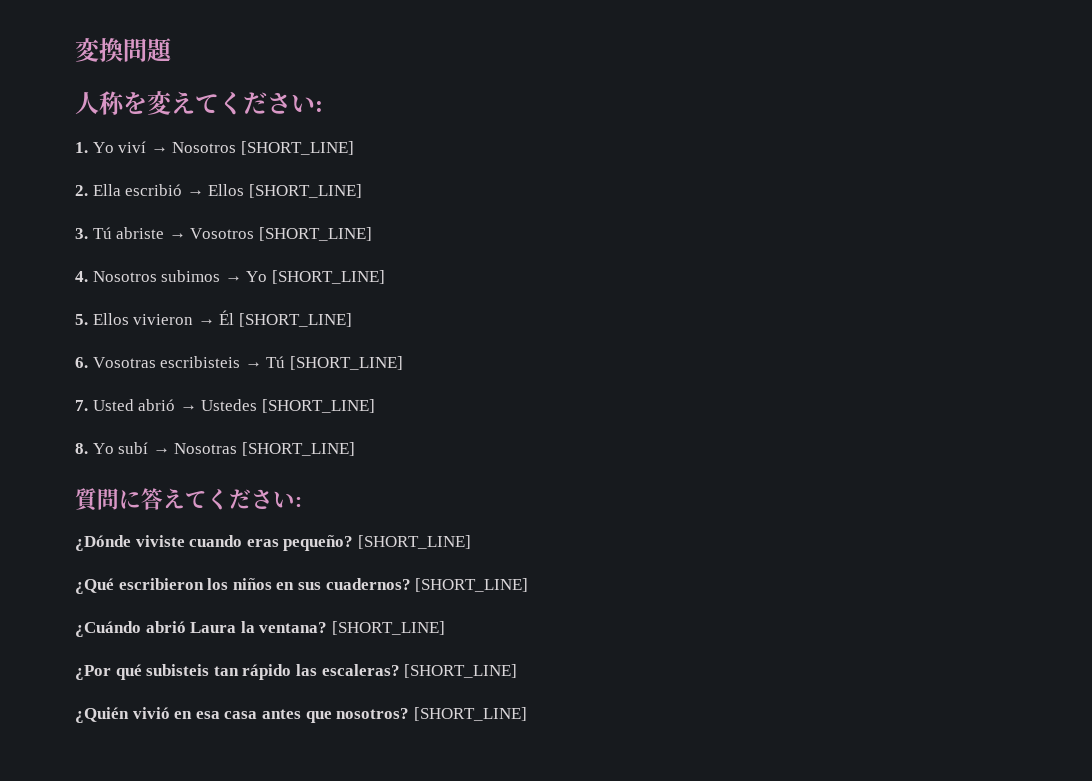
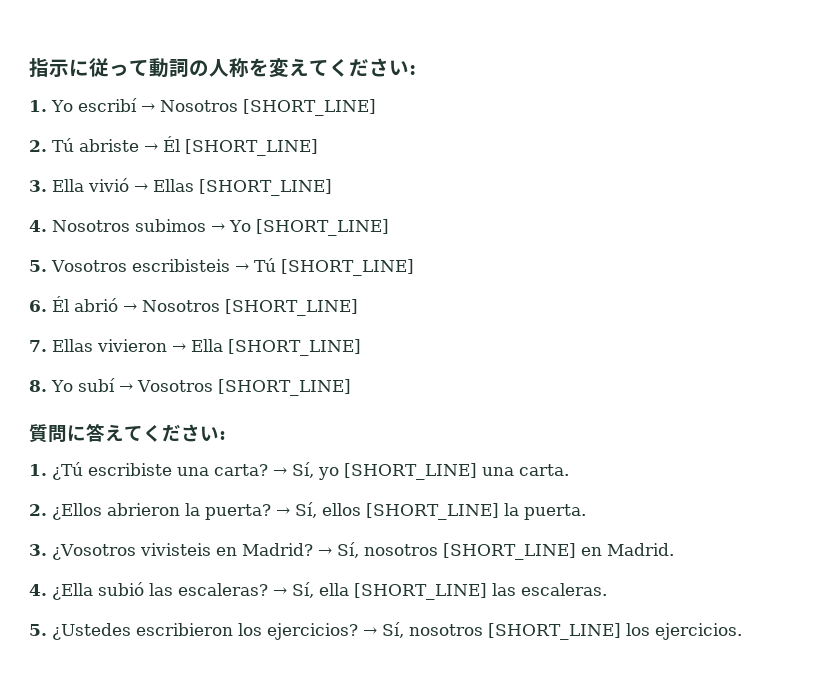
- 変換問題
- 人称を変えてください:
+ 指示に従って動詞の人称を変えてください:
- 1. Yo viví → Nosotros [SHORT_LINE]
+ 1. Yo escribí → Nosotros [SHORT_LINE]
- 2. Ella escribió → Ellos [SHORT_LINE]
- 3. Tú abriste → Vosotros [SHORT_LINE]
+ 2. Tú abriste → Él [SHORT_LINE]
+ 3. Ella vivió → Ellas [SHORT_LINE]
- 5. Ellos vivieron → Él [SHORT_LINE]
- 6. Vosotras escribisteis → Tú [SHORT_LINE]
- 7. Usted abrió → Ustedes [SHORT_LINE]
+ 5. Vosotros escribisteis → Tú [SHORT_LINE]
+ 6. Él abrió → Nosotros [SHORT_LINE]
+ 7. Ellas vivieron → Ella [SHORT_LINE]
- 8. Yo subí → Nosotras [SHORT_LINE]
+ 8. Yo subí → Vosotros [SHORT_LINE]
- ¿Dónde viviste cuando eras pequeño? [SHORT_LINE]
- ¿Qué escribieron los niños en sus cuadernos? [SHORT_LINE]
- ¿Cuándo abrió Laura la ventana? [SHORT_LINE]
- ¿Por qué subisteis tan rápido las escaleras? [SHORT_LINE]
- ¿Quién vivió en esa casa antes que nosotros? [SHORT_LINE]
+ 1. ¿Tú escribiste una carta? → Sí, yo [SHORT_LINE] una carta.
+ 2. ¿Ellos abrieron la puerta? → Sí, ellos [SHORT_LINE] la puerta.
+ 3. ¿Vosotros vivisteis en Madrid? → Sí, nosotros [SHORT_LINE] en Madrid.
+ 4. ¿Ella subió las escaleras? → Sí, ella [SHORT_LINE] las escaleras.
+ 5. ¿Ustedes escribieron los ejercicios? → Sí, nosotros [SHORT_LINE] los ejercicios.

